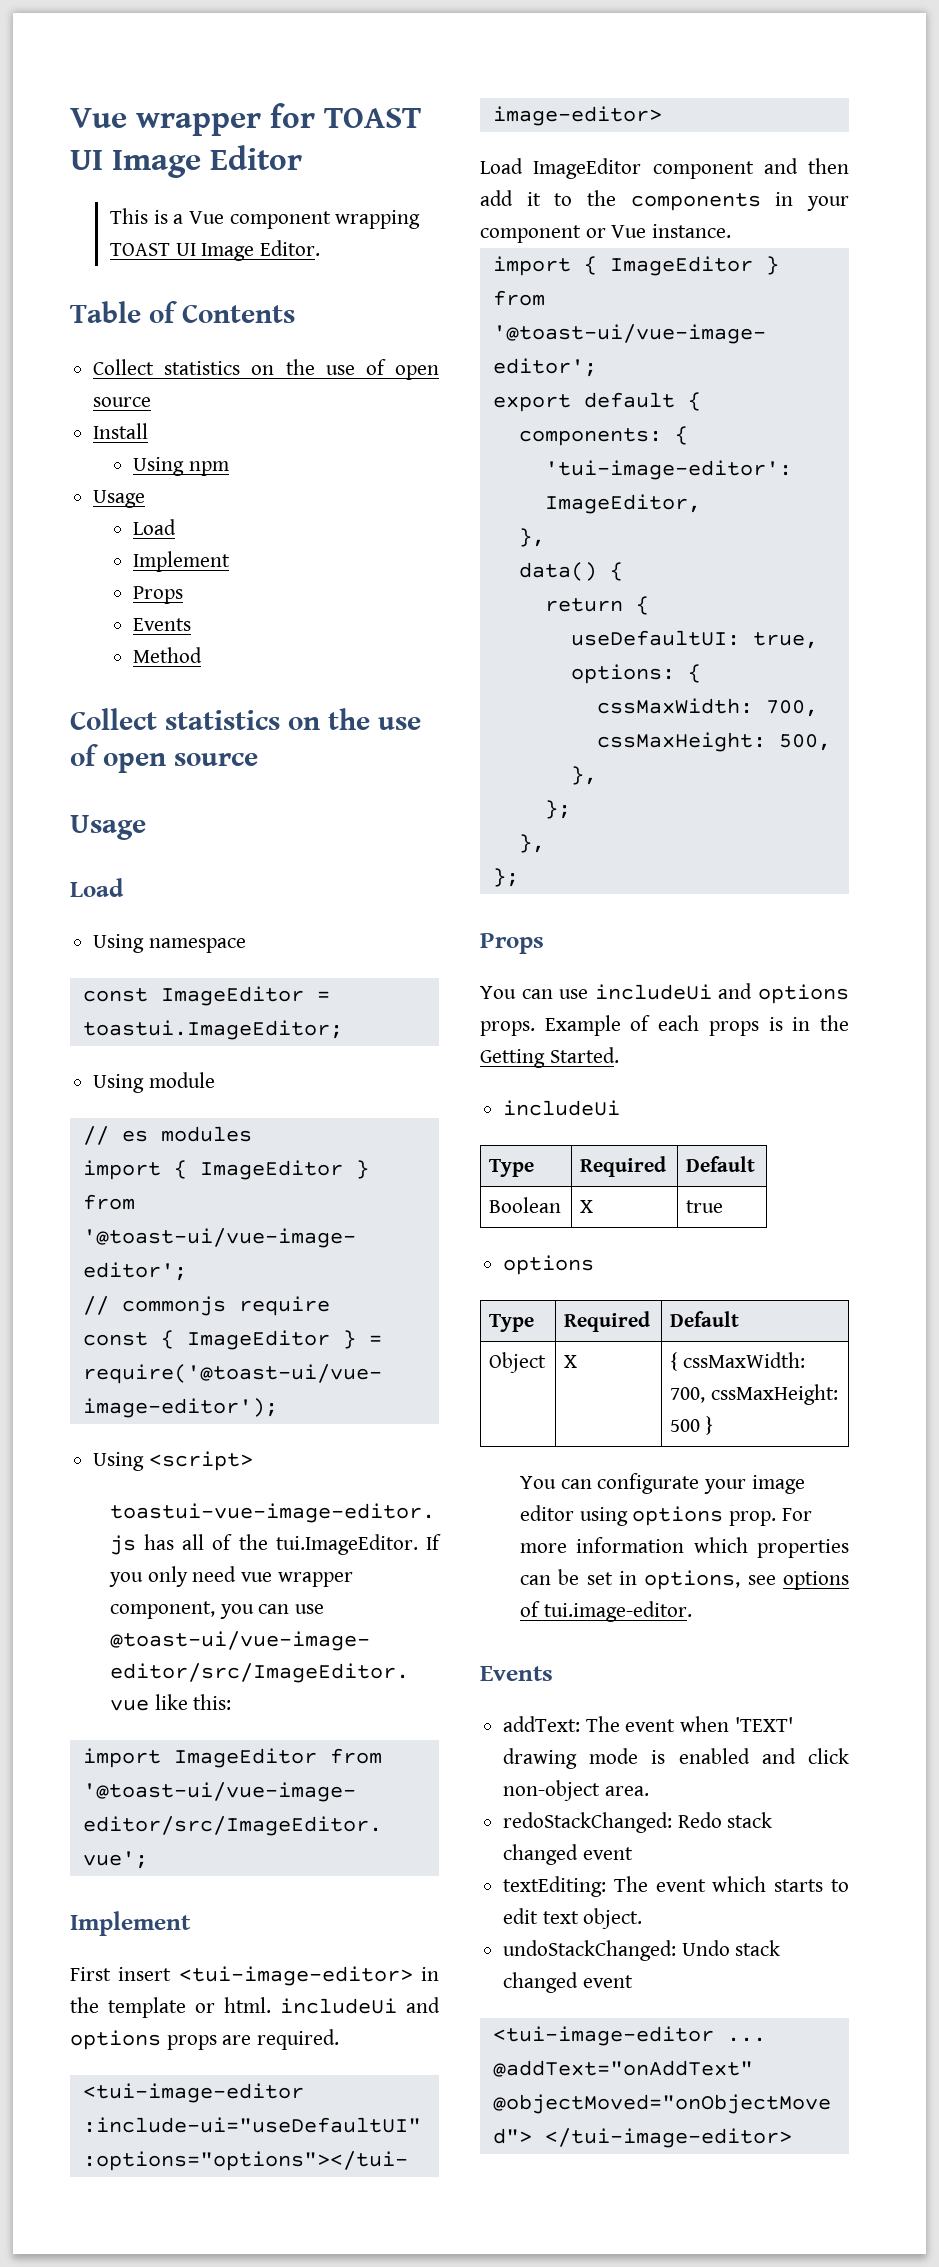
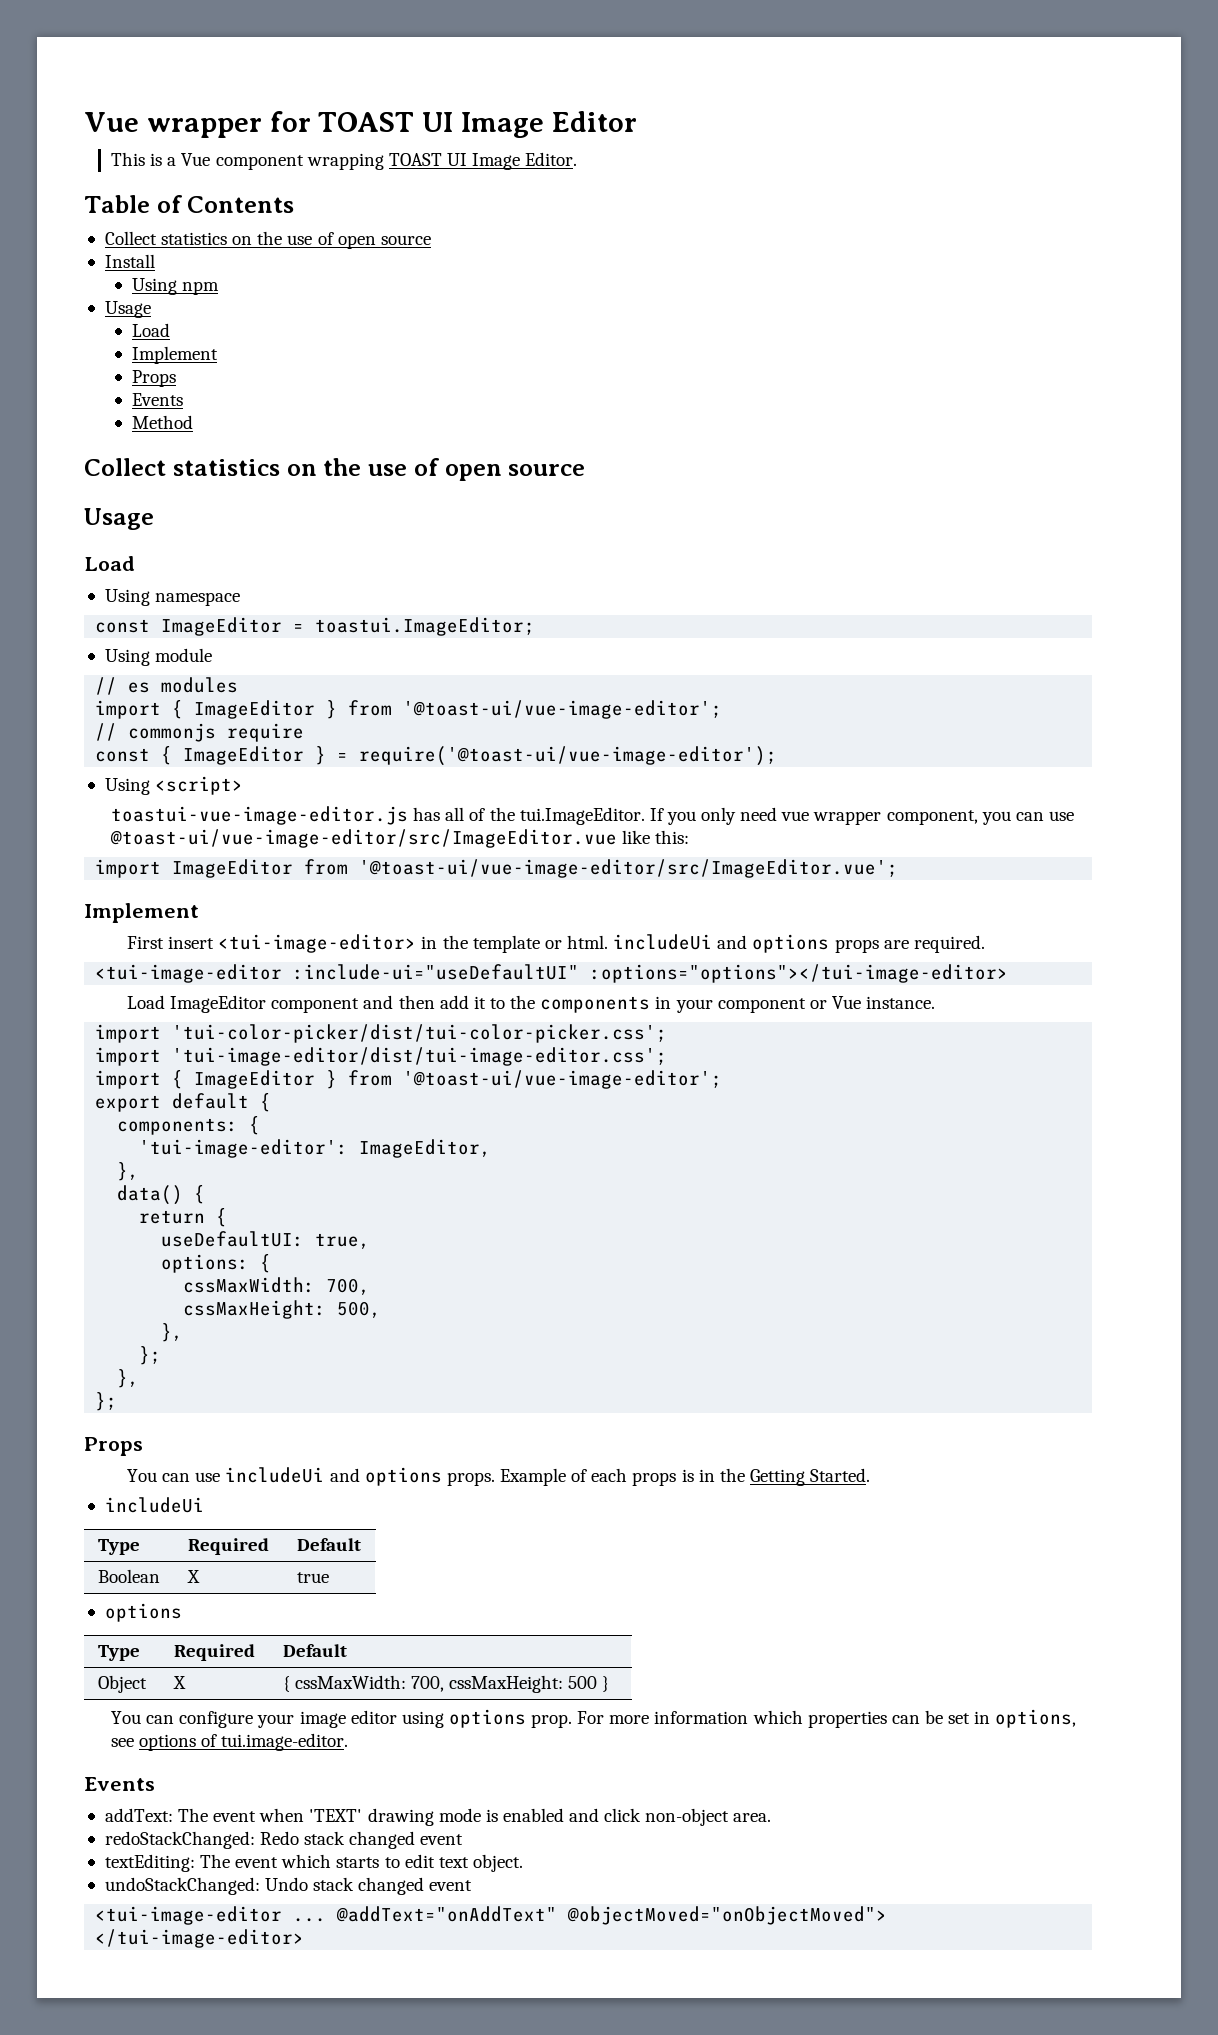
+ import 'tui-color-picker/dist/tui-color-picker.css';
+ import 'tui-image-editor/dist/tui-image-editor.css';
- You can configurate your image editor using options prop.
+ You can configure your image editor using options prop.

